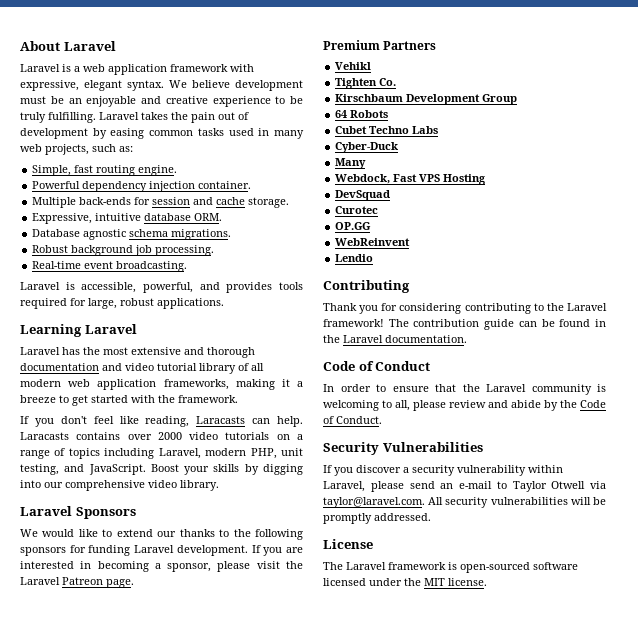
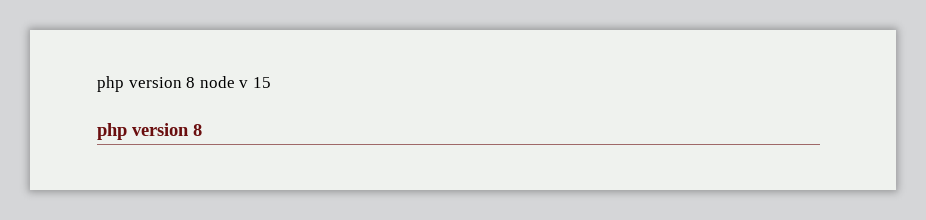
- About Laravel
- Laravel is a web application framework with expressive, elegant syntax. We believe development must be an enjoyable and creative experience to be truly fulfilling. Laravel takes the pain out of development by easing common tasks used in many web projects, such as:
- Simple, fast routing engine.
- Powerful dependency injection container.
- Multiple back-ends for session and cache storage.
- Expressive, intuitive database ORM.
- Database agnostic schema migrations.
- Robust background job processing.
- Real-time event broadcasting.
- Laravel is accessible, powerful, and provides tools required for large, robust applications.
- Learning Laravel
- Laravel has the most extensive and thorough documentation and video tutorial library of all modern web application frameworks, making it a breeze to get started with the framework.
- If you don't feel like reading, Laracasts can help. Laracasts contains over 2000 video tutorials on a range of topics including Laravel, modern PHP, unit testing, and JavaScript. Boost your skills by digging into our comprehensive video library.
- Laravel Sponsors
- We would like to extend our thanks to the following sponsors for funding Laravel development. If you are interested in becoming a sponsor, please visit the Laravel Patreon page.
- Premium Partners
- Vehikl
- Tighten Co.
- Kirschbaum Development Group
- 64 Robots
- Cubet Techno Labs
- Cyber-Duck
- Many
- Webdock, Fast VPS Hosting
- DevSquad
- Curotec
- OP.GG
- WebReinvent
- Lendio
- Contributing
- Thank you for considering contributing to the Laravel framework! The contribution guide can be found in the Laravel documentation.
- Code of Conduct
- In order to ensure that the Laravel community is welcoming to all, please review and abide by the Code of Conduct.
- Security Vulnerabilities
- If you discover a security vulnerability within Laravel, please send an e-mail to Taylor Otwell via taylor@laravel.com. All security vulnerabilities will be promptly addressed.
- License
- The Laravel framework is open-sourced software licensed under the MIT license.
+ php version 8 node v 15
+ php version 8

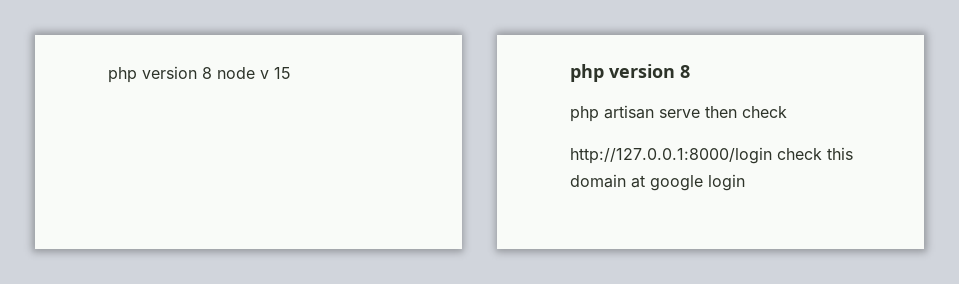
+ php artisan serve then check
+ http://127.0.0.1:8000/login check this domain at google login

